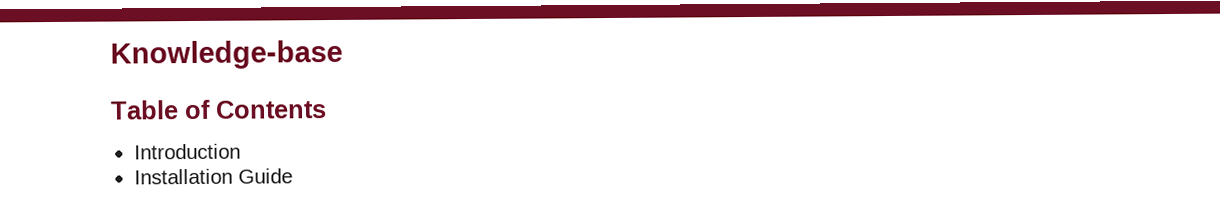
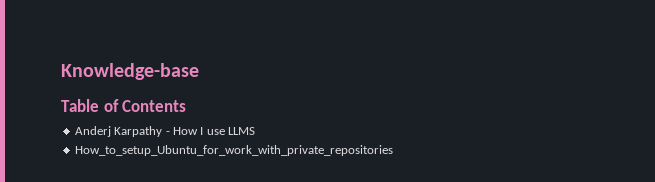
- Introduction
- Installation Guide
+ Anderj Karpathy - How I use LLMS
+ How_to_setup_Ubuntu_for_work_with_private_repositories

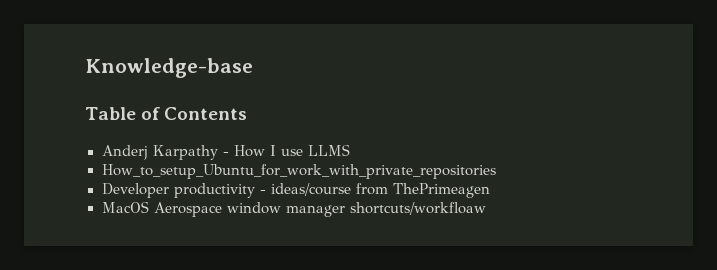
+ Developer productivity - ideas/course from ThePrimeagen
+ MacOS Aerospace window manager shortcuts/workfloaw

